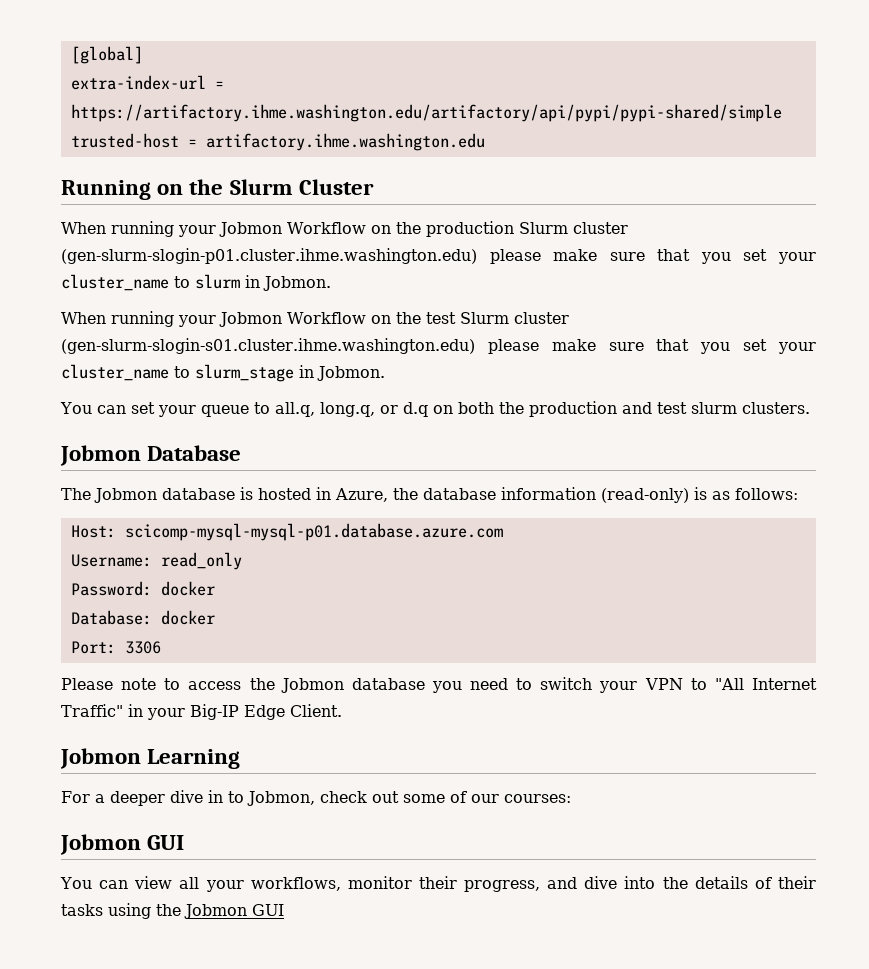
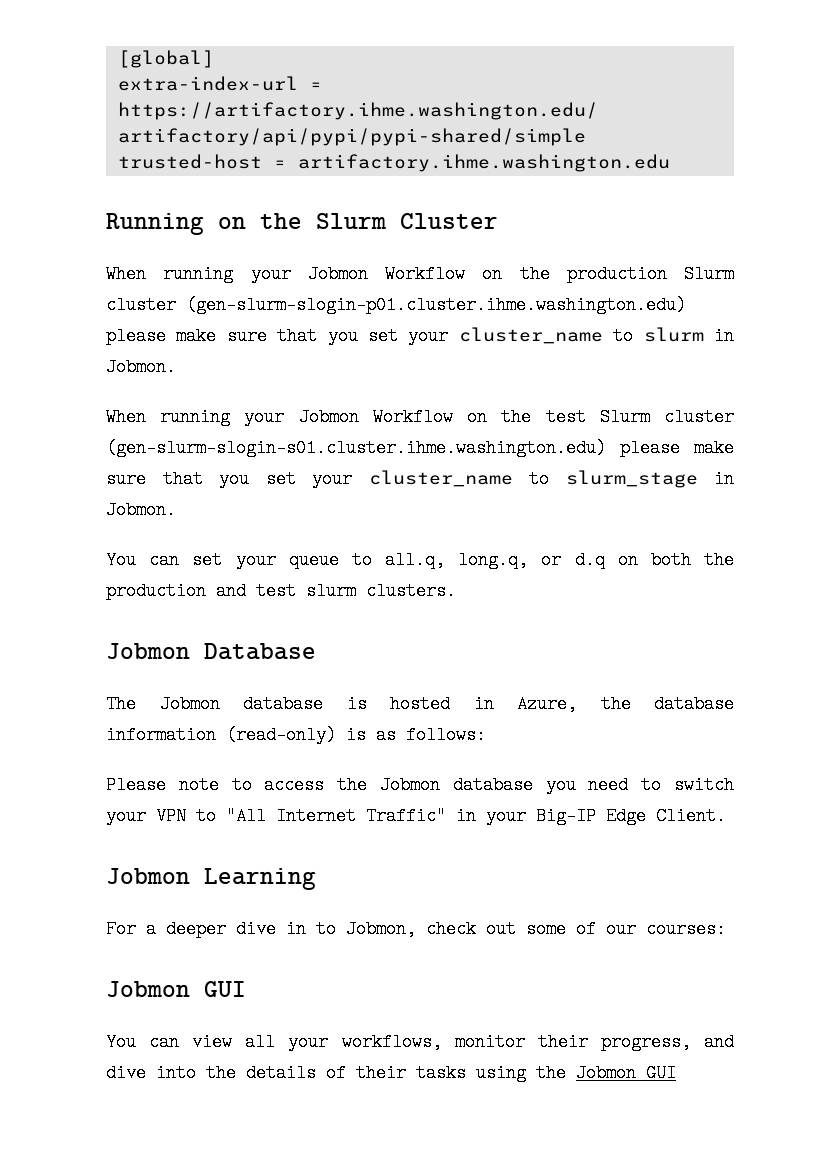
- Host: scicomp-mysql-mysql-p01.database.azure.com
- Username: read_only
- Password: docker
- Database: docker
- Port: 3306

